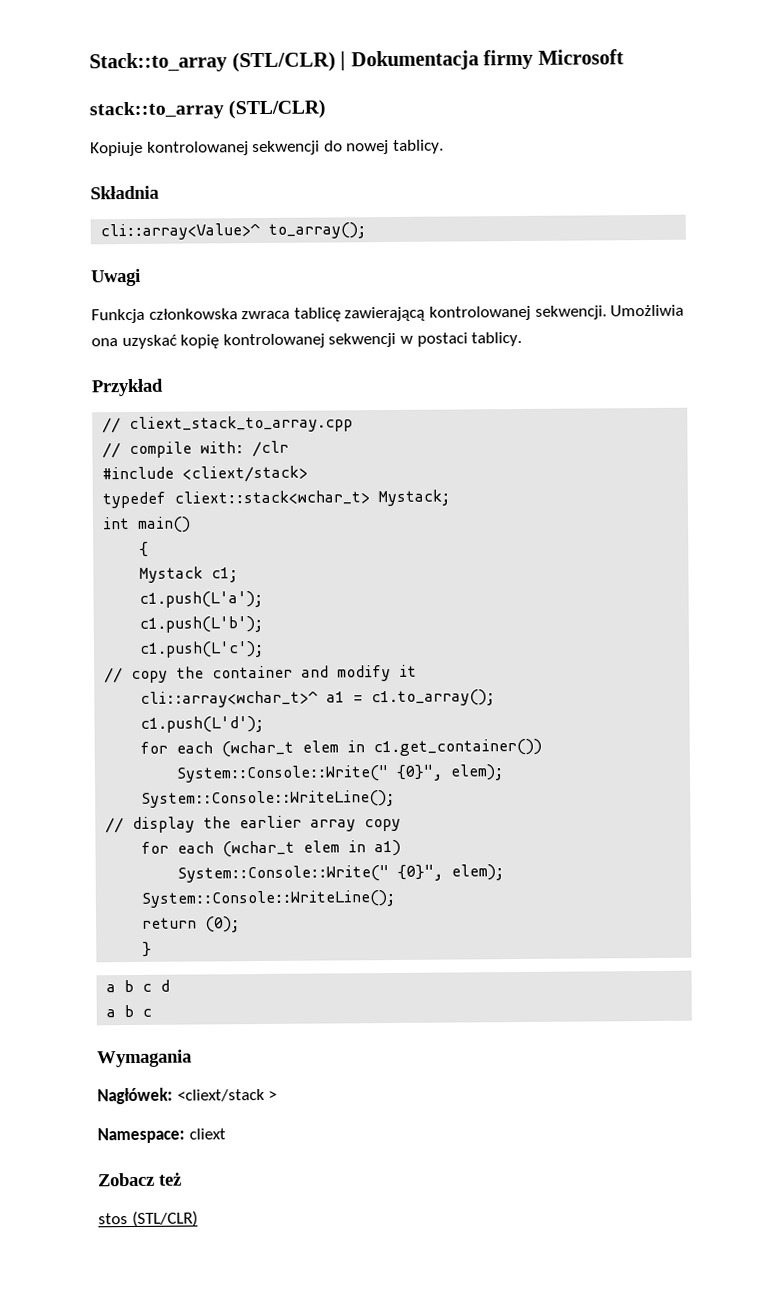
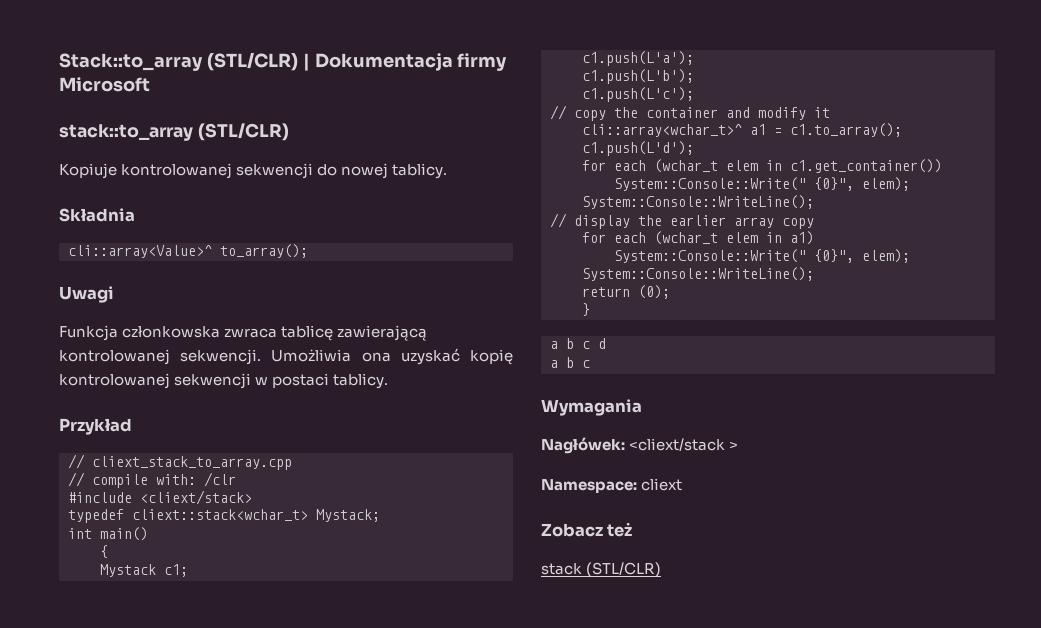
- stos (STL/CLR)
+ stack (STL/CLR)

